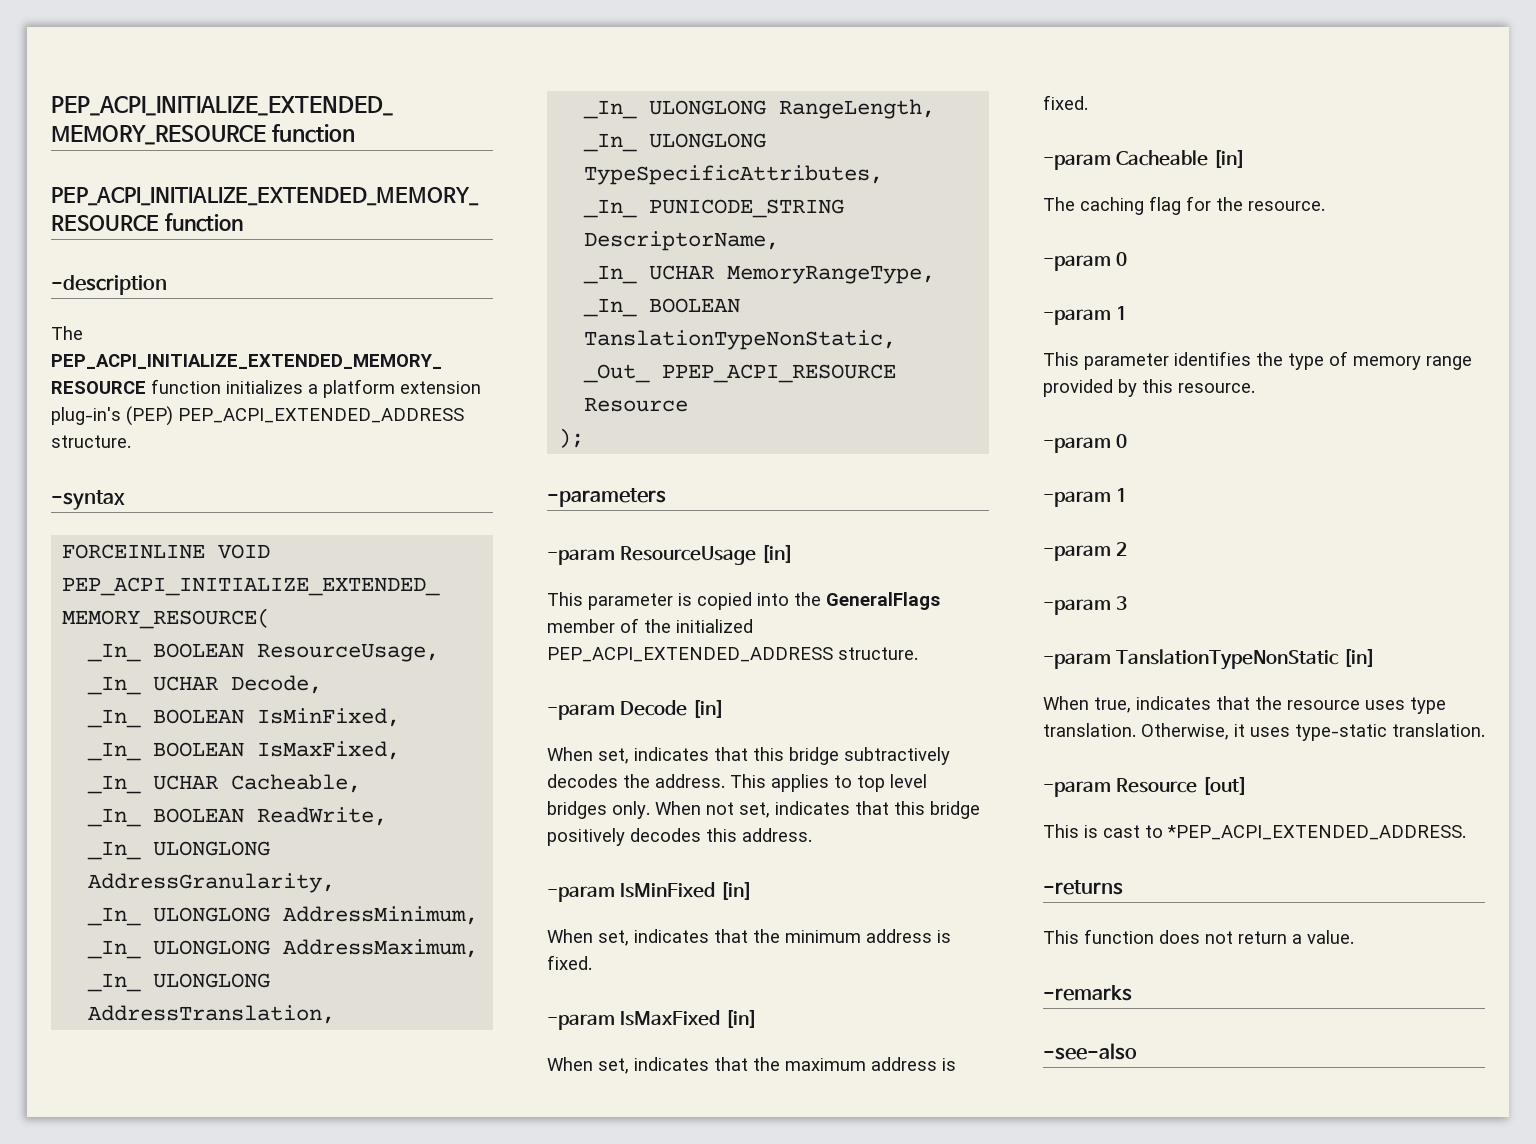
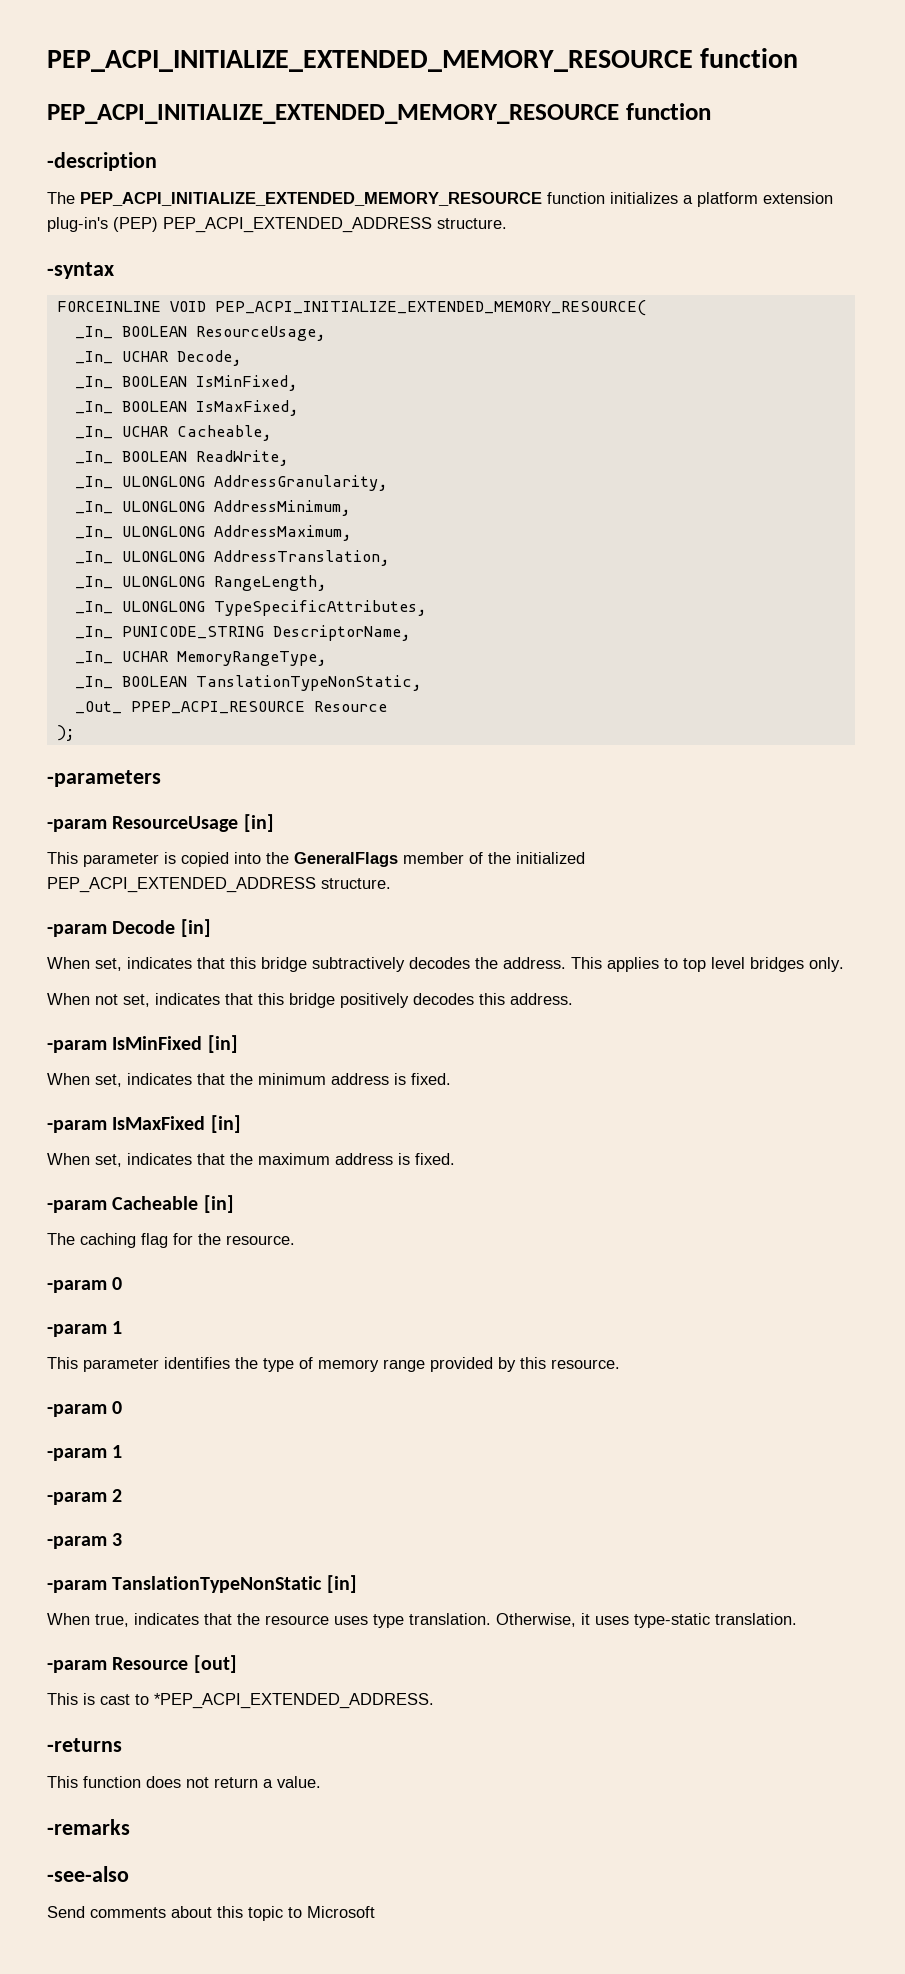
- This applies to top level bridges only. When not set, indicates that this bridge positively decodes this address.
+ This applies to top level bridges only.
+ When not set, indicates that this bridge positively decodes this address.
+ Send comments about this topic to Microsoft

